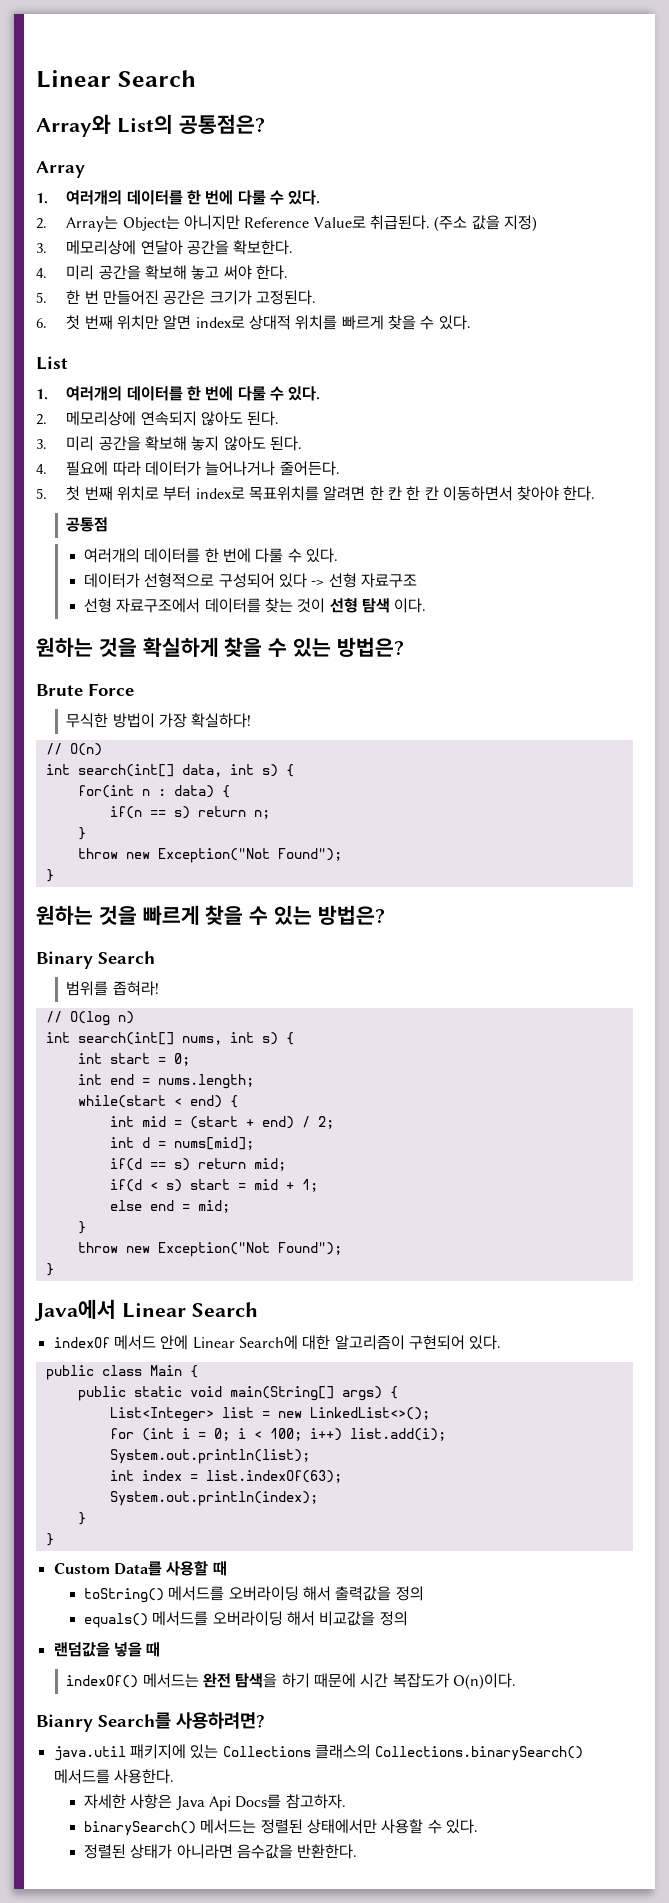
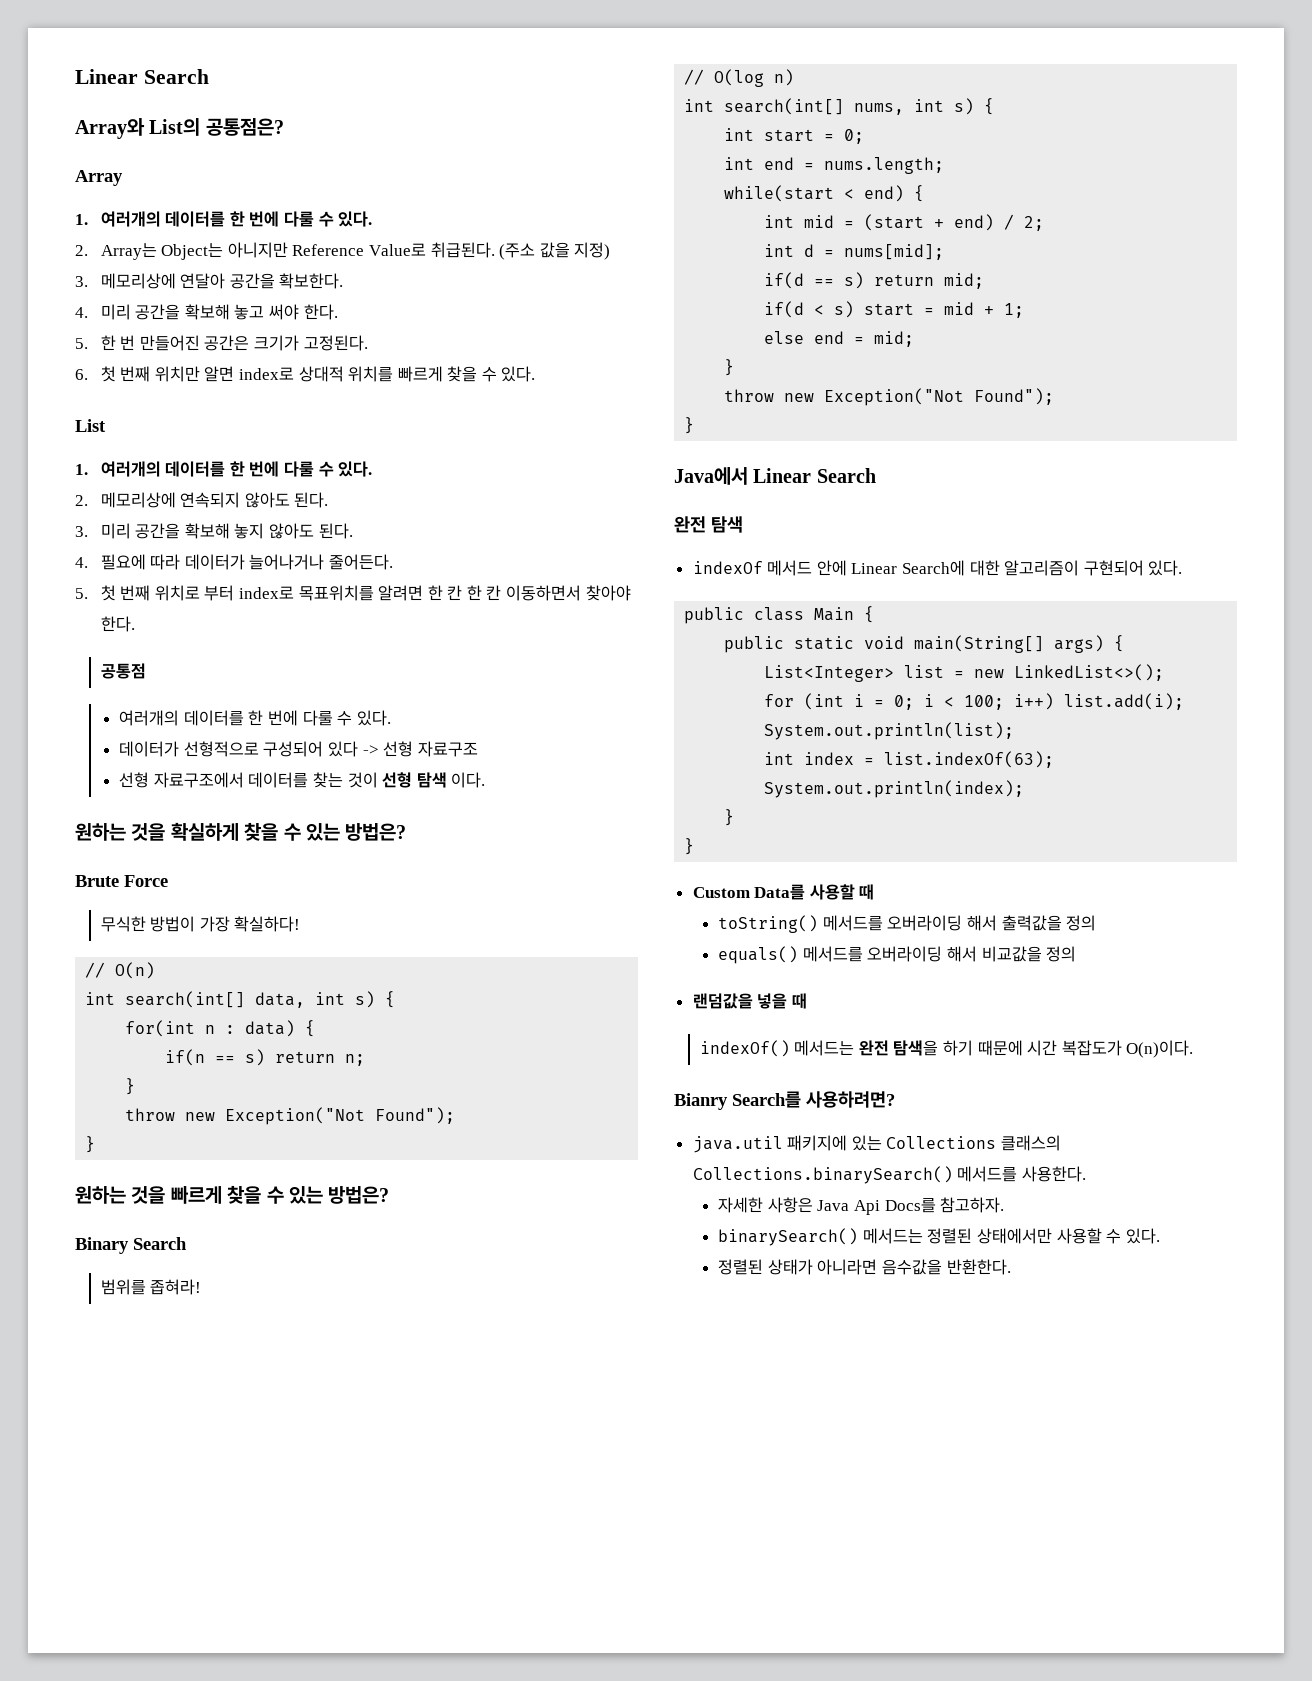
+ 완전 탐색

